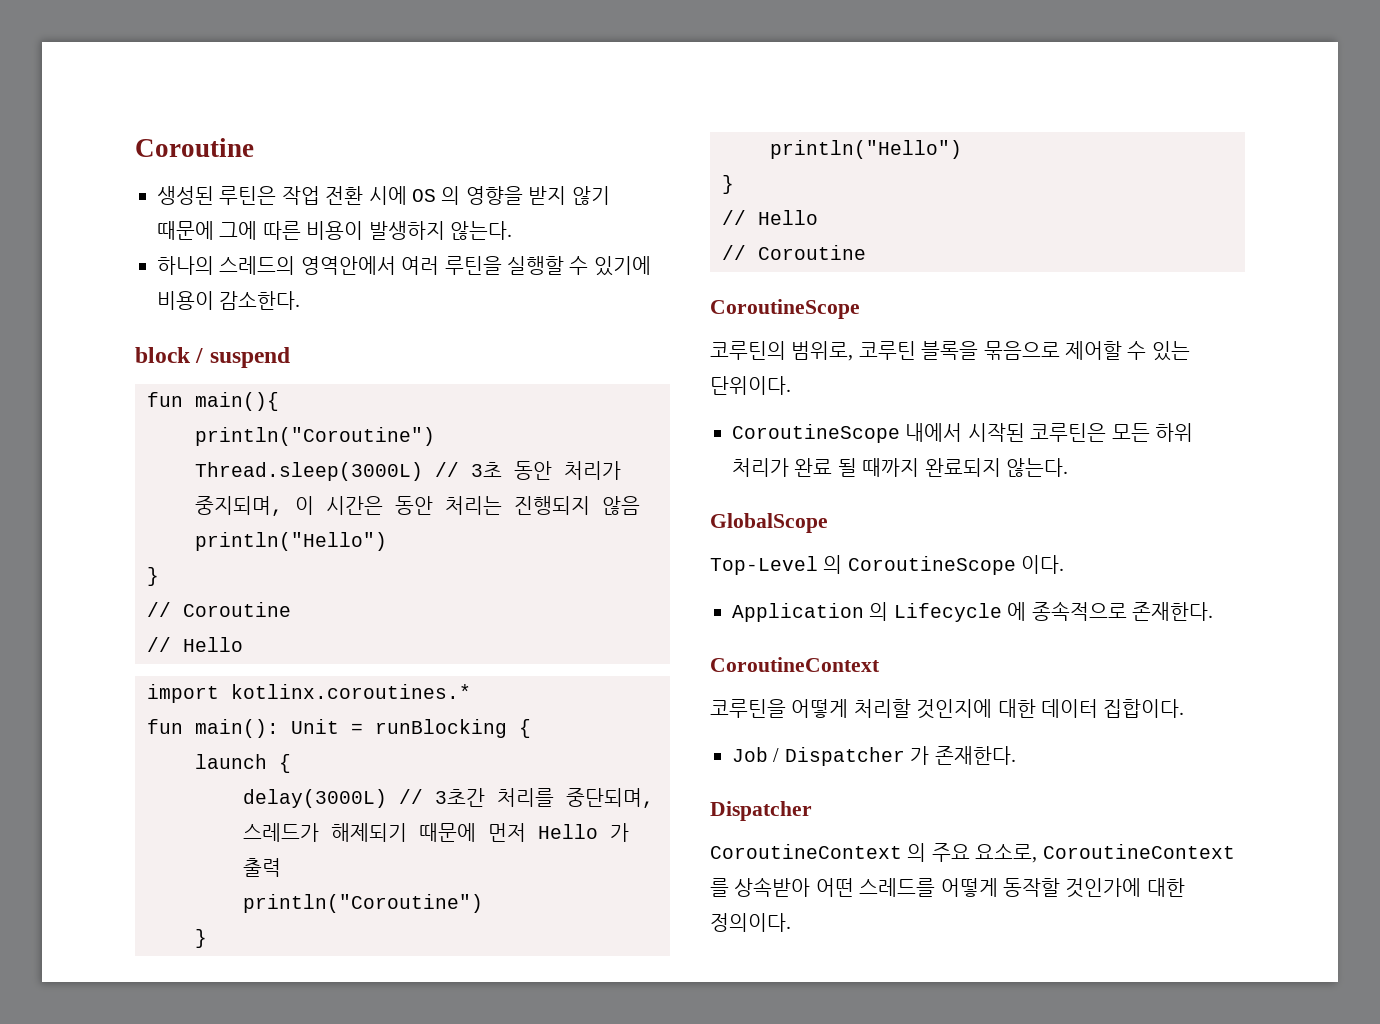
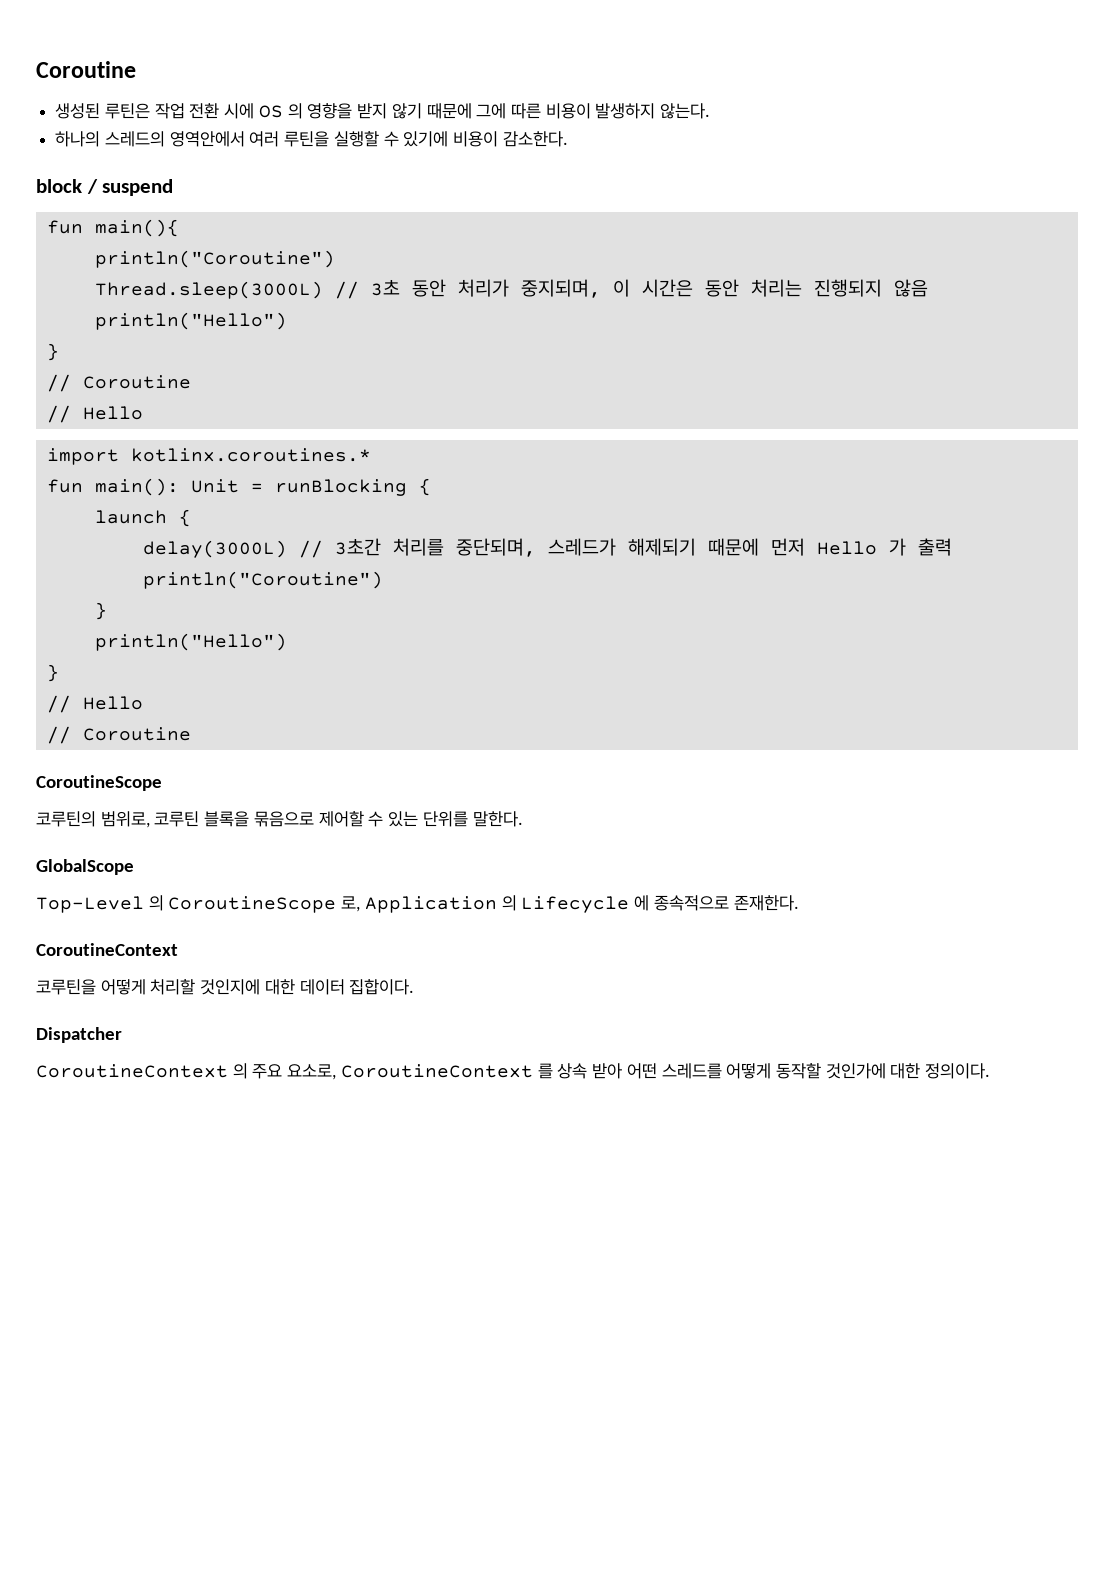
- 코루틴의 범위로, 코루틴 블록을 묶음으로 제어할 수 있는 단위이다.
- CoroutineScope 내에서 시작된 코루틴은 모든 하위 처리가 완료 될 때까지 완료되지 않는다.
+ 코루틴의 범위로, 코루틴 블록을 묶음으로 제어할 수 있는 단위를 말한다.
- Top-Level 의 CoroutineScope 이다.
- Application 의 Lifecycle 에 종속적으로 존재한다.
+ Top-Level 의 CoroutineScope 로, Application 의 Lifecycle 에 종속적으로 존재한다.
- Job / Dispatcher 가 존재한다.
- CoroutineContext 의 주요 요소로, CoroutineContext 를 상속받아 어떤 스레드를 어떻게 동작할 것인가에 대한 정의이다.
+ CoroutineContext 의 주요 요소로, CoroutineContext 를 상속 받아 어떤 스레드를 어떻게 동작할 것인가에 대한 정의이다.

